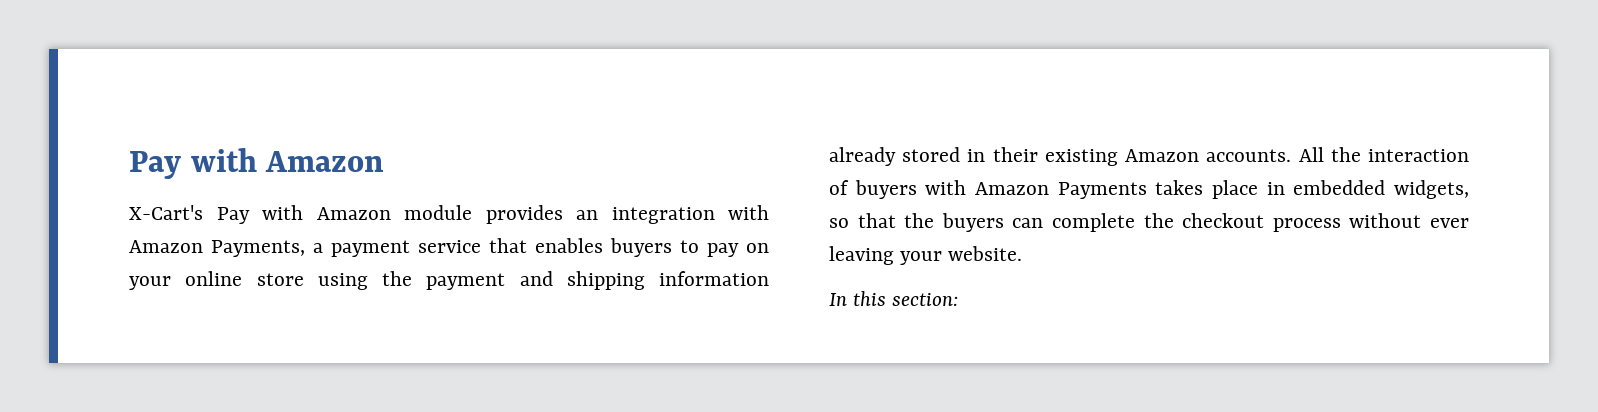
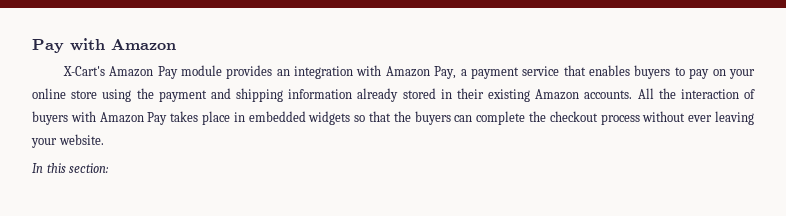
- X-Cart's Pay with Amazon module provides an integration with Amazon Payments, a payment service that enables buyers to pay on your online store using the payment and shipping information already stored in their existing Amazon accounts.
+ X-Cart's Amazon Pay module provides an integration with Amazon Pay, a payment service that enables buyers to pay on your online store using the payment and shipping information already stored in their existing Amazon accounts.
- All the interaction of buyers with Amazon Payments takes place in embedded widgets, so that the buyers can complete the checkout process without ever leaving your website.
+ All the interaction of buyers with Amazon Pay takes place in embedded widgets so that the buyers can complete the checkout process without ever leaving your website.

